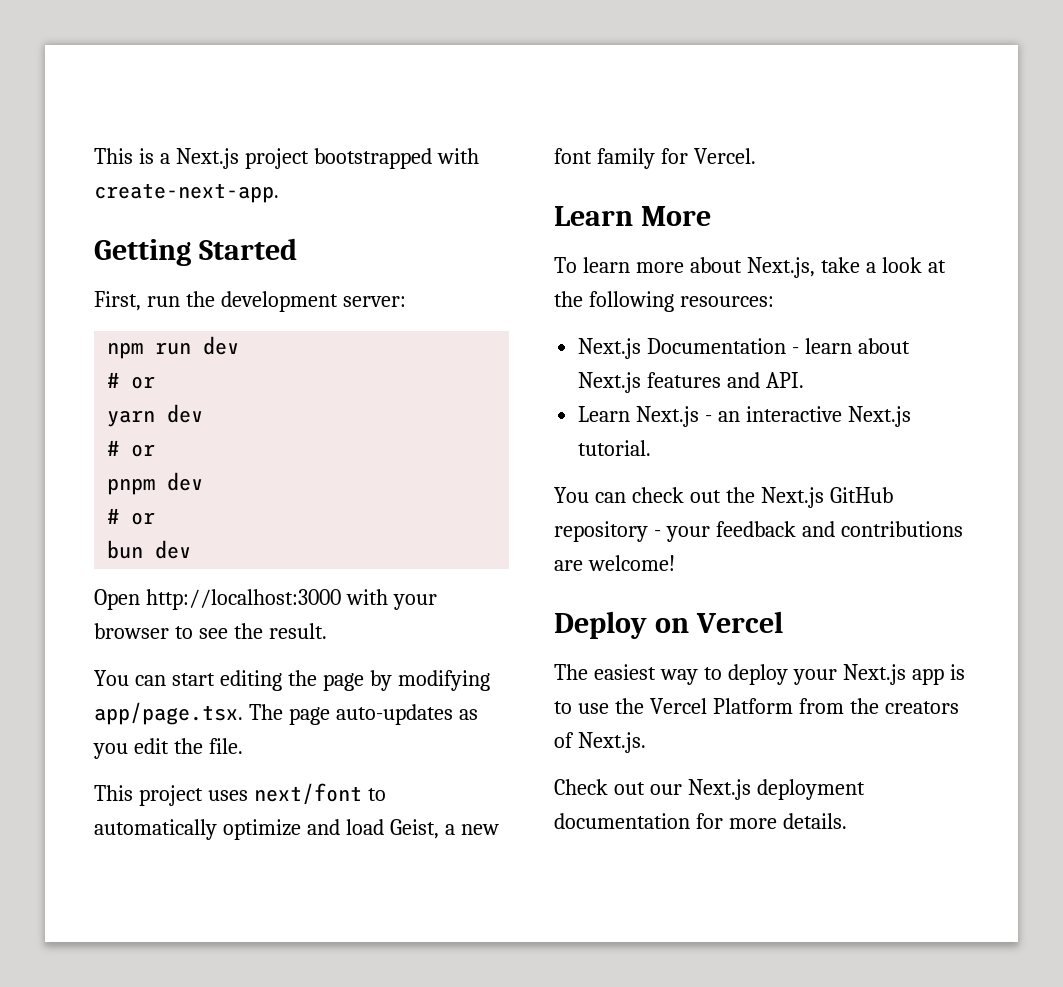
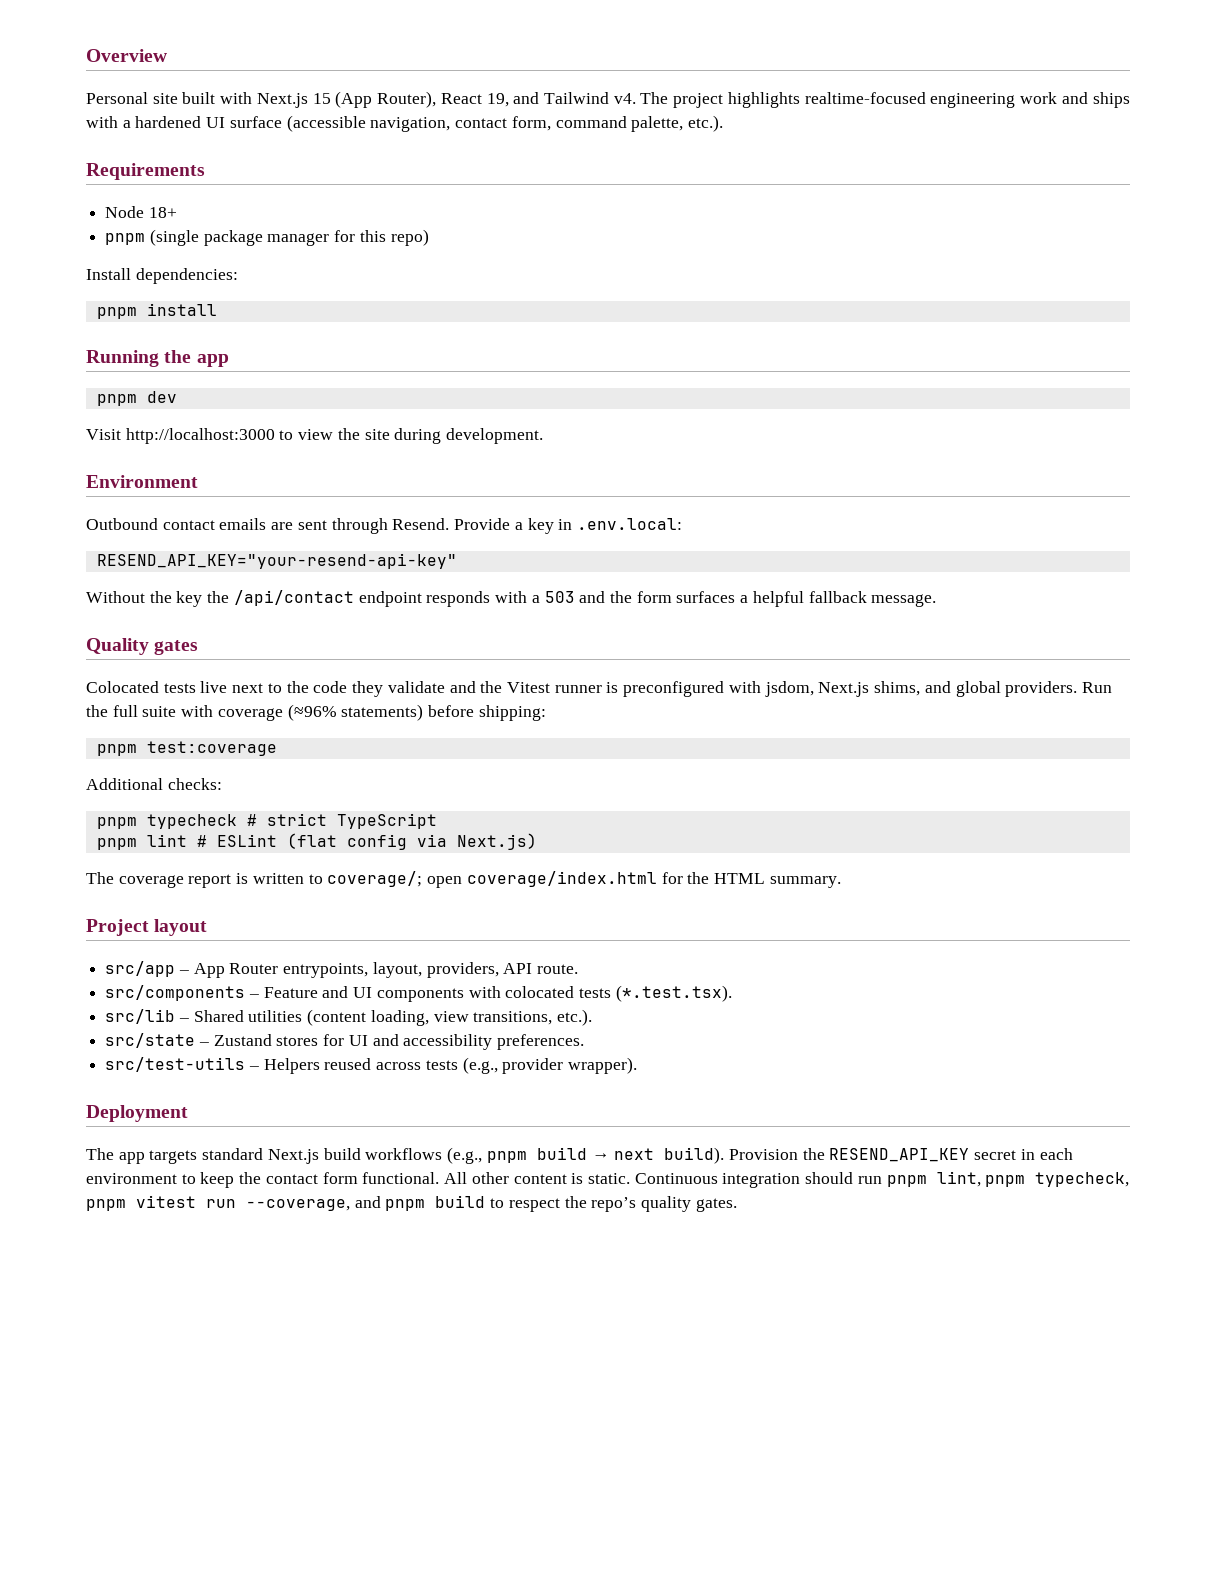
- This is a Next.js project bootstrapped with create-next-app.
- Getting Started
- First, run the development server:
- npm run dev
- # or
- yarn dev
- # or
+ Overview
+ Personal site built with Next.js 15 (App Router), React 19, and Tailwind v4. The project highlights realtime-focused engineering work and ships with a hardened UI surface (accessible navigation, contact form, command palette, etc.).
+ Requirements
+ Node 18+
+ pnpm (single package manager for this repo)
+ Install dependencies:
+ pnpm install
+ Running the app
  pnpm dev
- # or
- bun dev
- Open http://localhost:3000 with your browser to see the result.
- You can start editing the page by modifying app/page.tsx. The page auto-updates as you edit the file.
- This project uses next/font to automatically optimize and load Geist, a new font family for Vercel.
- Learn More
- To learn more about Next.js, take a look at the following resources:
- Next.js Documentation - learn about Next.js features and API.
- Learn Next.js - an interactive Next.js tutorial.
- You can check out the Next.js GitHub repository - your feedback and contributions are welcome!
- Deploy on Vercel
- The easiest way to deploy your Next.js app is to use the Vercel Platform from the creators of Next.js.
- Check out our Next.js deployment documentation for more details.
+ Visit http://localhost:3000 to view the site during development.
+ Environment
+ Outbound contact emails are sent through Resend. Provide a key in .env.local:
+ RESEND_API_KEY="your-resend-api-key"
+ Without the key the /api/contact endpoint responds with a 503 and the form surfaces a helpful fallback message.
+ Quality gates
+ Colocated tests live next to the code they validate and the Vitest runner is preconfigured with jsdom, Next.js shims, and global providers. Run the full suite with coverage (≈96% statements) before shipping:
+ pnpm test:coverage
+ Additional checks:
+ pnpm typecheck # strict TypeScript
+ pnpm lint # ESLint (flat config via Next.js)
+ The coverage report is written to coverage/; open coverage/index.html for the HTML summary.
+ Project layout
+ src/app – App Router entrypoints, layout, providers, API route.
+ src/components – Feature and UI components with colocated tests (*.test.tsx).
+ src/lib – Shared utilities (content loading, view transitions, etc.).
+ src/state – Zustand stores for UI and accessibility preferences.
+ src/test-utils – Helpers reused across tests (e.g., provider wrapper).
+ Deployment
+ The app targets standard Next.js build workflows (e.g., pnpm build → next build). Provision the RESEND_API_KEY secret in each environment to keep the contact form functional. All other content is static. Continuous integration should run pnpm lint, pnpm typecheck, pnpm vitest run --coverage, and pnpm build to respect the repo’s quality gates.

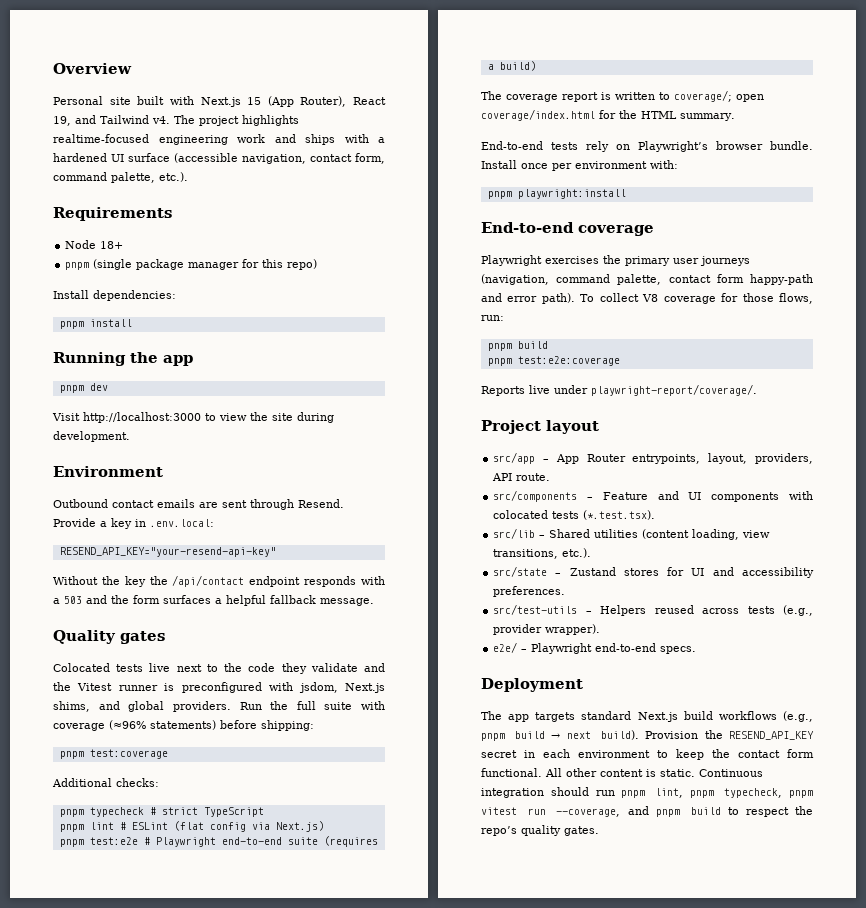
+ pnpm test:e2e # Playwright end-to-end suite (requires a build)
+ End-to-end tests rely on Playwright’s browser bundle. Install once per environment with:
+ pnpm playwright:install
+ End-to-end coverage
+ Playwright exercises the primary user journeys (navigation, command palette, contact form happy-path and error path). To collect V8 coverage for those flows, run:
+ pnpm build
+ pnpm test:e2e:coverage
+ Reports live under playwright-report/coverage/.
+ e2e/ – Playwright end-to-end specs.

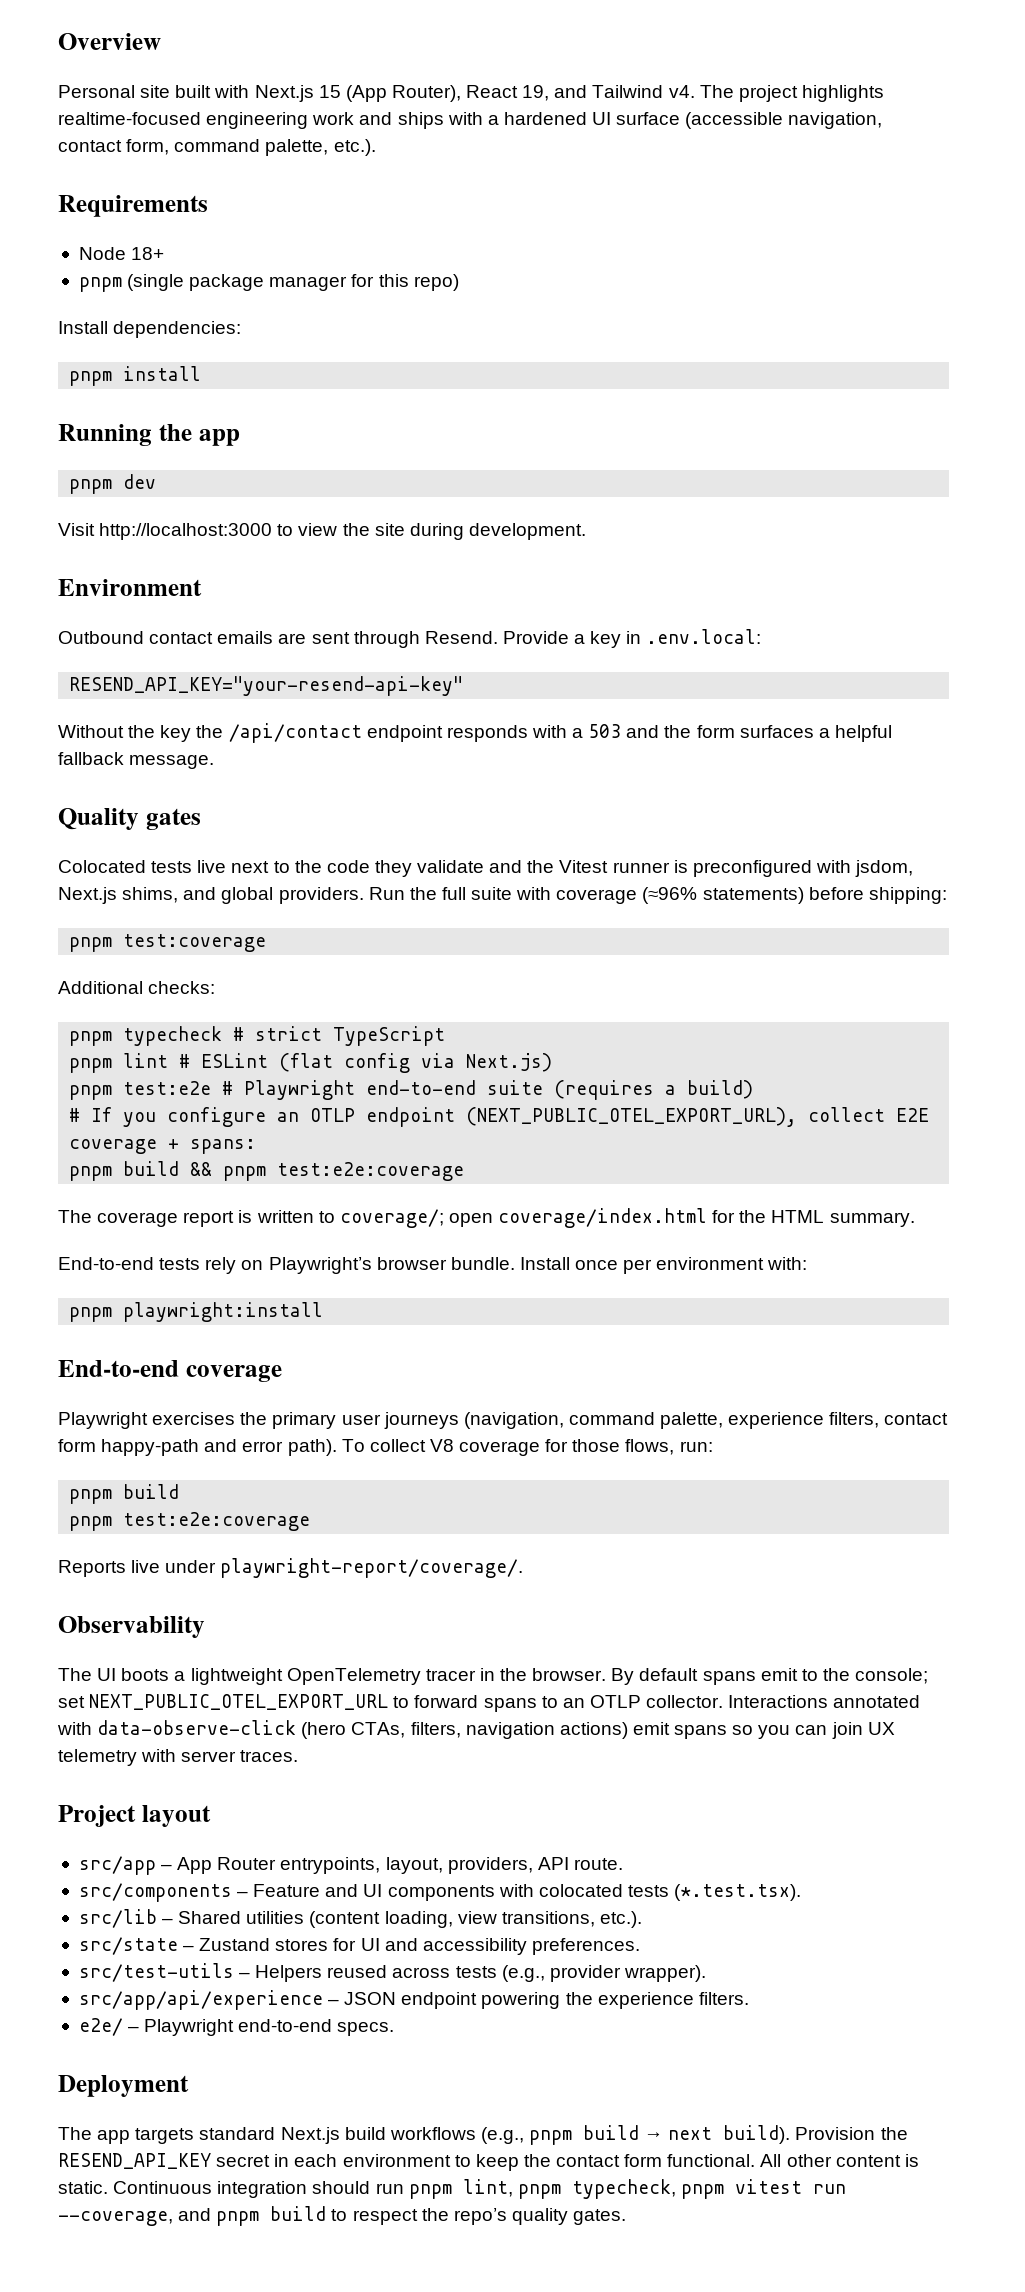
+ # If you configure an OTLP endpoint (NEXT_PUBLIC_OTEL_EXPORT_URL), collect E2E coverage + spans:
+ pnpm build && pnpm test:e2e:coverage
- Playwright exercises the primary user journeys (navigation, command palette, contact form happy-path and error path).
+ Playwright exercises the primary user journeys (navigation, command palette, experience filters, contact form happy-path and error path).
+ Observability
+ The UI boots a lightweight OpenTelemetry tracer in the browser. By default spans emit to the console; set NEXT_PUBLIC_OTEL_EXPORT_URL to forward spans to an OTLP collector. Interactions annotated with data-observe-click (hero CTAs, filters, navigation actions) emit spans so you can join UX telemetry with server traces.
+ src/app/api/experience – JSON endpoint powering the experience filters.

